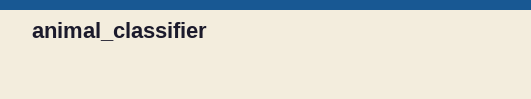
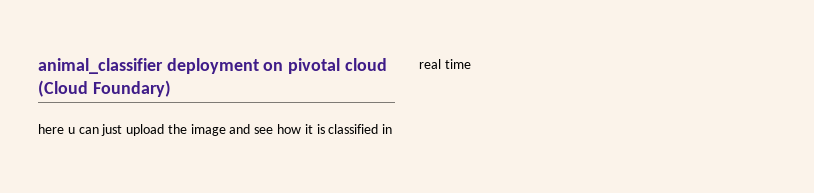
- animal_classifier
+ animal_classifier deployment on pivotal cloud (Cloud Foundary)
+ here u can just upload the image and see how it is classified in real time

